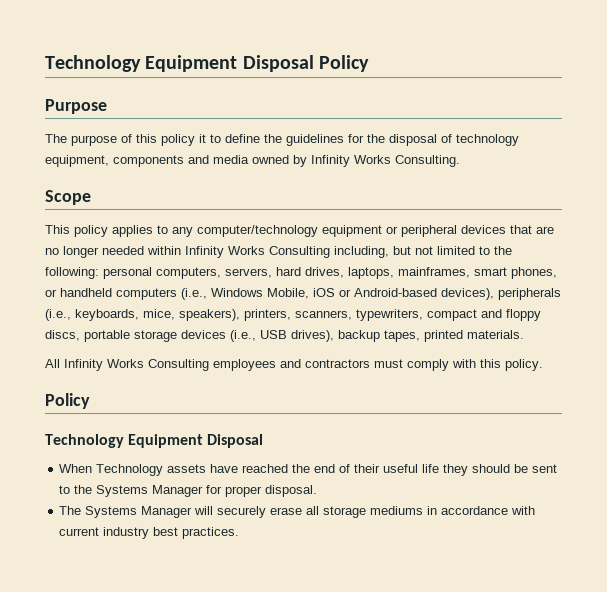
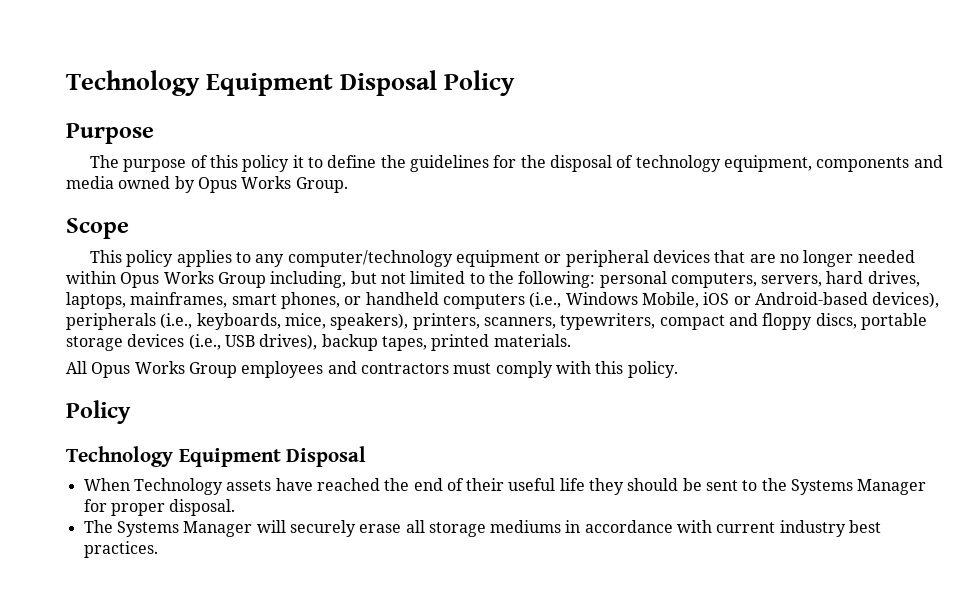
- The purpose of this policy it to define the guidelines for the disposal of technology equipment, components and media owned by Infinity Works Consulting.
+ The purpose of this policy it to define the guidelines for the disposal of technology equipment, components and media owned by Opus Works Group.
- This policy applies to any computer/technology equipment or peripheral devices that are no longer needed within Infinity Works Consulting including, but not limited to the following:
+ This policy applies to any computer/technology equipment or peripheral devices that are no longer needed within Opus Works Group including, but not limited to the following:
- All Infinity Works Consulting employees and contractors must comply with this policy.
+ All Opus Works Group employees and contractors must comply with this policy.

